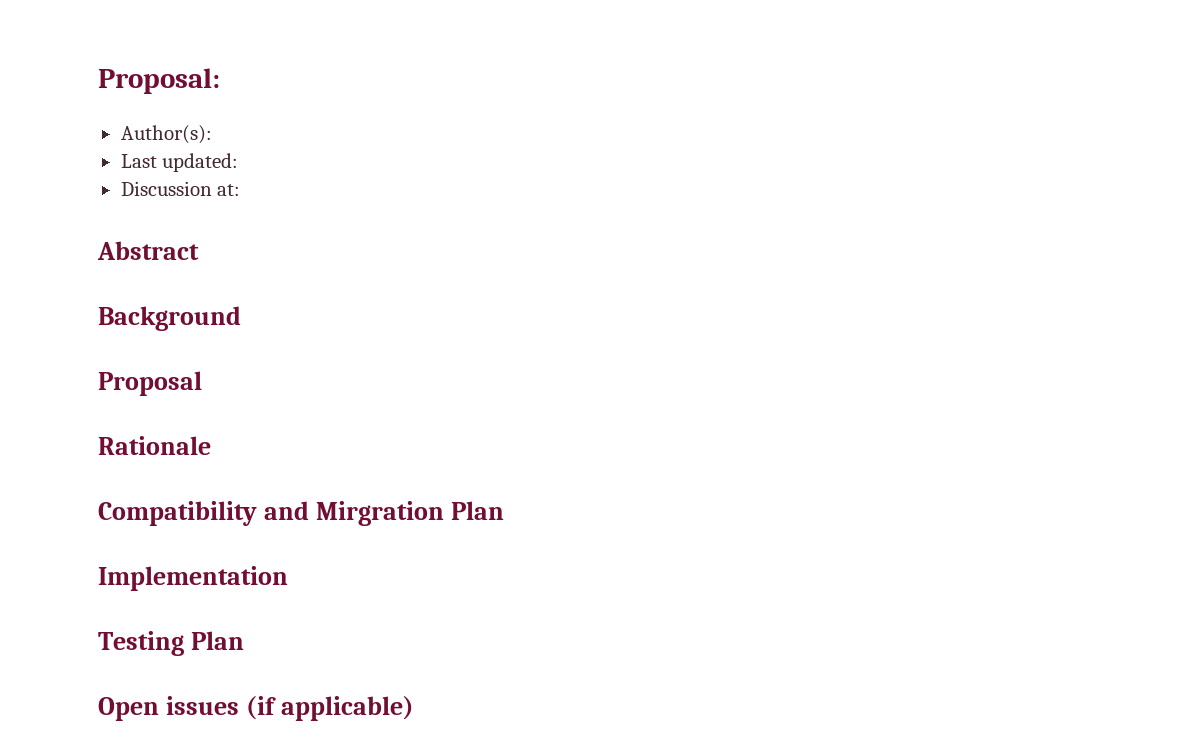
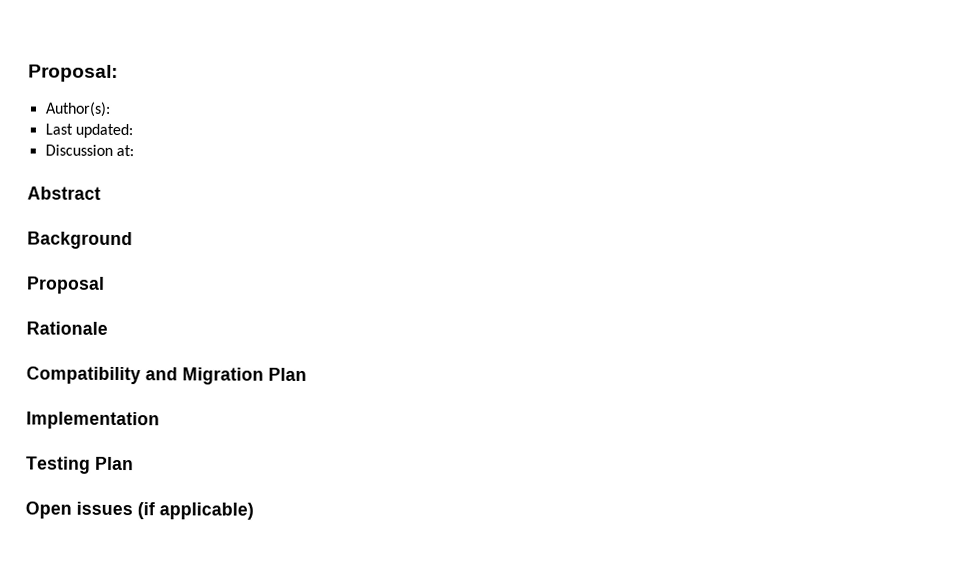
- Compatibility and Mirgration Plan
+ Compatibility and Migration Plan

